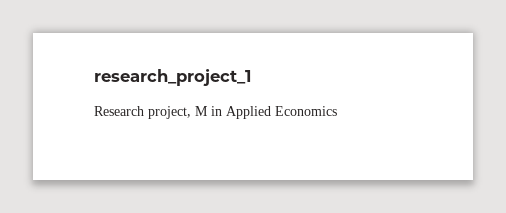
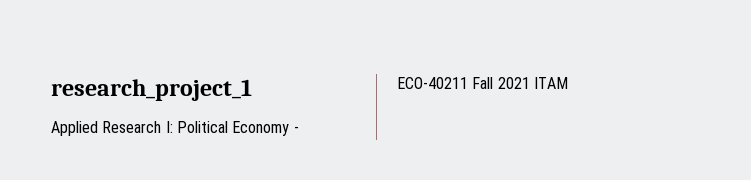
- Research project, M in Applied Economics
+ Applied Research I: Political Economy - ECO-40211 Fall 2021 ITAM

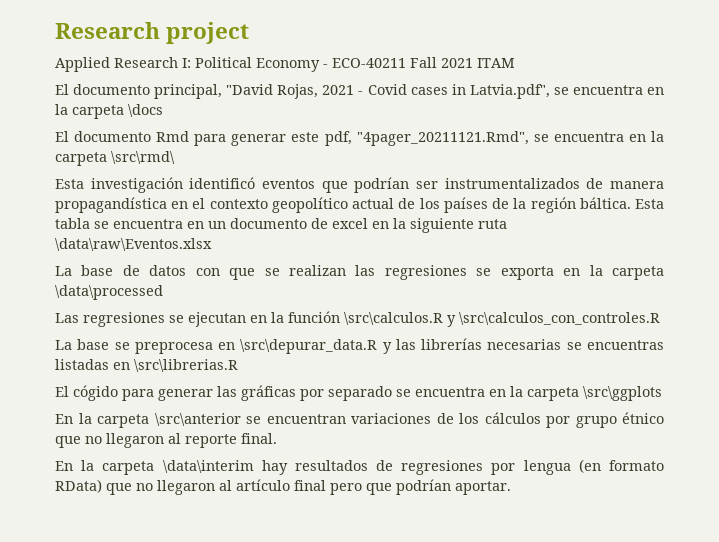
- research_project_1
+ Research project
+ El documento principal, "David Rojas, 2021 - Covid cases in Latvia.pdf", se encuentra en la carpeta \docs
+ El documento Rmd para generar este pdf, "4pager_20211121.Rmd", se encuentra en la carpeta \src\rmd\
+ Esta investigación identificó eventos que podrían ser instrumentalizados de manera propagandística en el contexto geopolítico actual de los países de la región báltica. Esta tabla se encuentra en un documento de excel en la siguiente ruta \data\raw\Eventos.xlsx
+ La base de datos con que se realizan las regresiones se exporta en la carpeta \data\processed
+ Las regresiones se ejecutan en la función \src\calculos.R y \src\calculos_con_controles.R
+ La base se preprocesa en \src\depurar_data.R y las librerías necesarias se encuentras listadas en \src\librerias.R
+ El cógido para generar las gráficas por separado se encuentra en la carpeta \src\ggplots
+ En la carpeta \src\anterior se encuentran variaciones de los cálculos por grupo étnico que no llegaron al reporte final.
+ En la carpeta \data\interim hay resultados de regresiones por lengua (en formato RData) que no llegaron al artículo final pero que podrían aportar.

